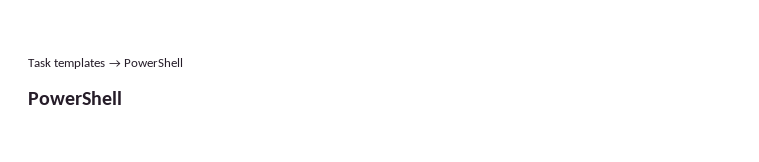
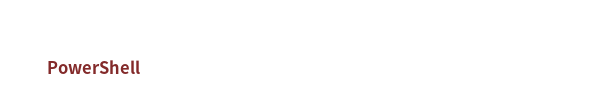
- Task templates → PowerShell

